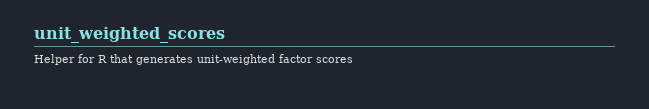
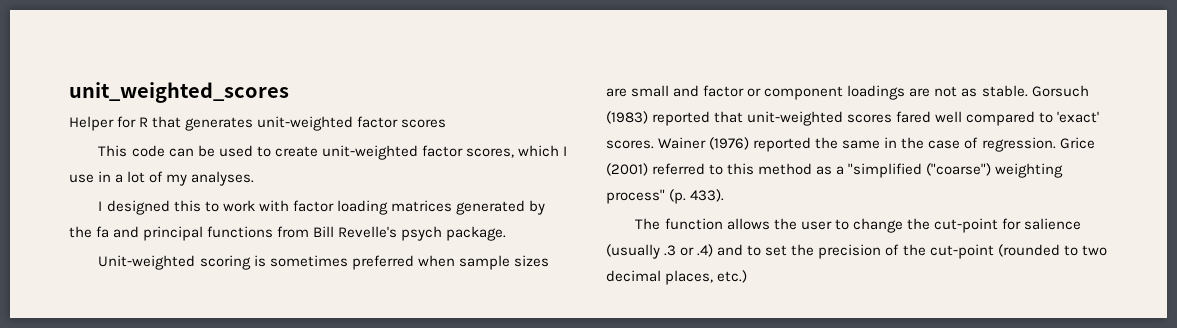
+ This code can be used to create unit-weighted factor scores, which I use in a lot of my analyses.
+ I designed this to work with factor loading matrices generated by the fa and principal functions from Bill Revelle's psych package.
+ Unit-weighted scoring is sometimes preferred when sample sizes are small and factor or component loadings are not as stable. Gorsuch (1983) reported that unit-weighted scores fared well compared to 'exact' scores. Wainer (1976) reported the same in the case of regression. Grice (2001) referred to this method as a "simplified ("coarse") weighting process" (p. 433).
+ The function allows the user to change the cut-point for salience (usually .3 or .4) and to set the precision of the cut-point (rounded to two decimal places, etc.)

